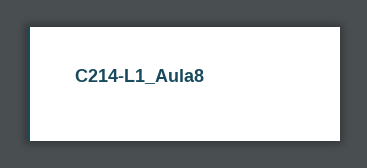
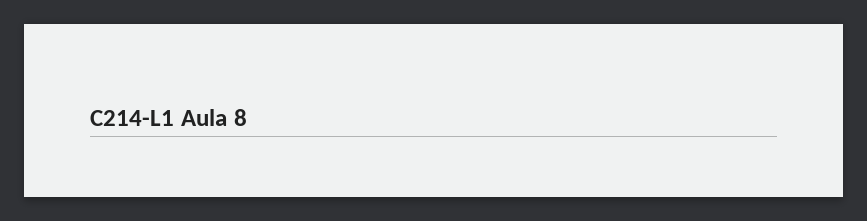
- C214-L1_Aula8
+ C214-L1 Aula 8

